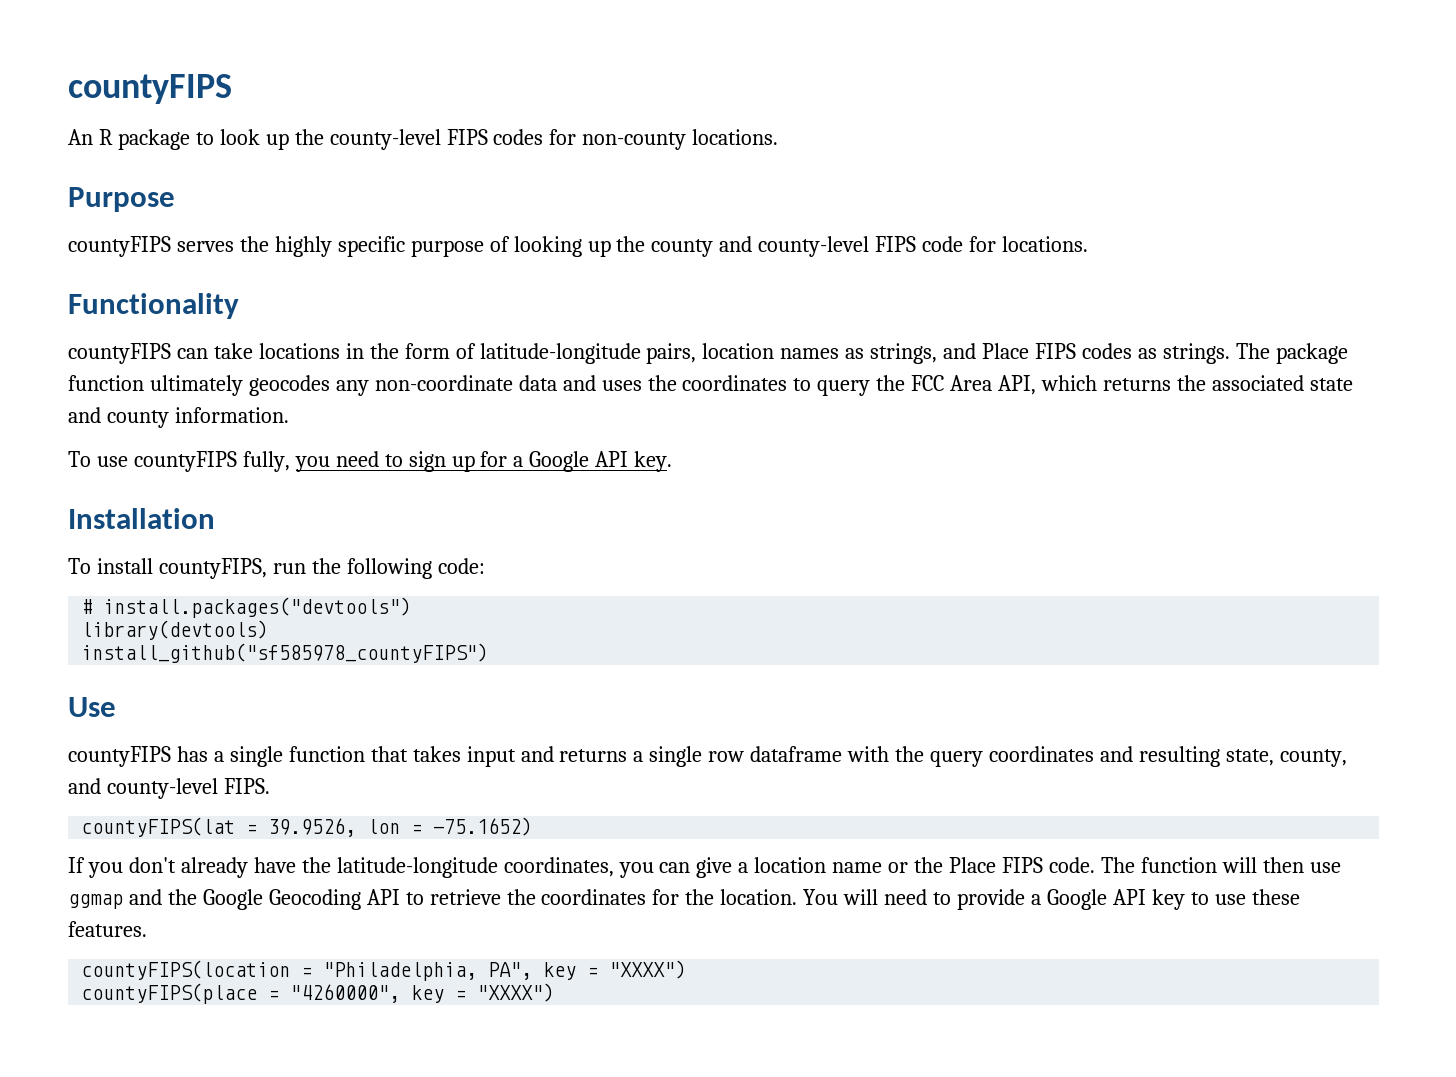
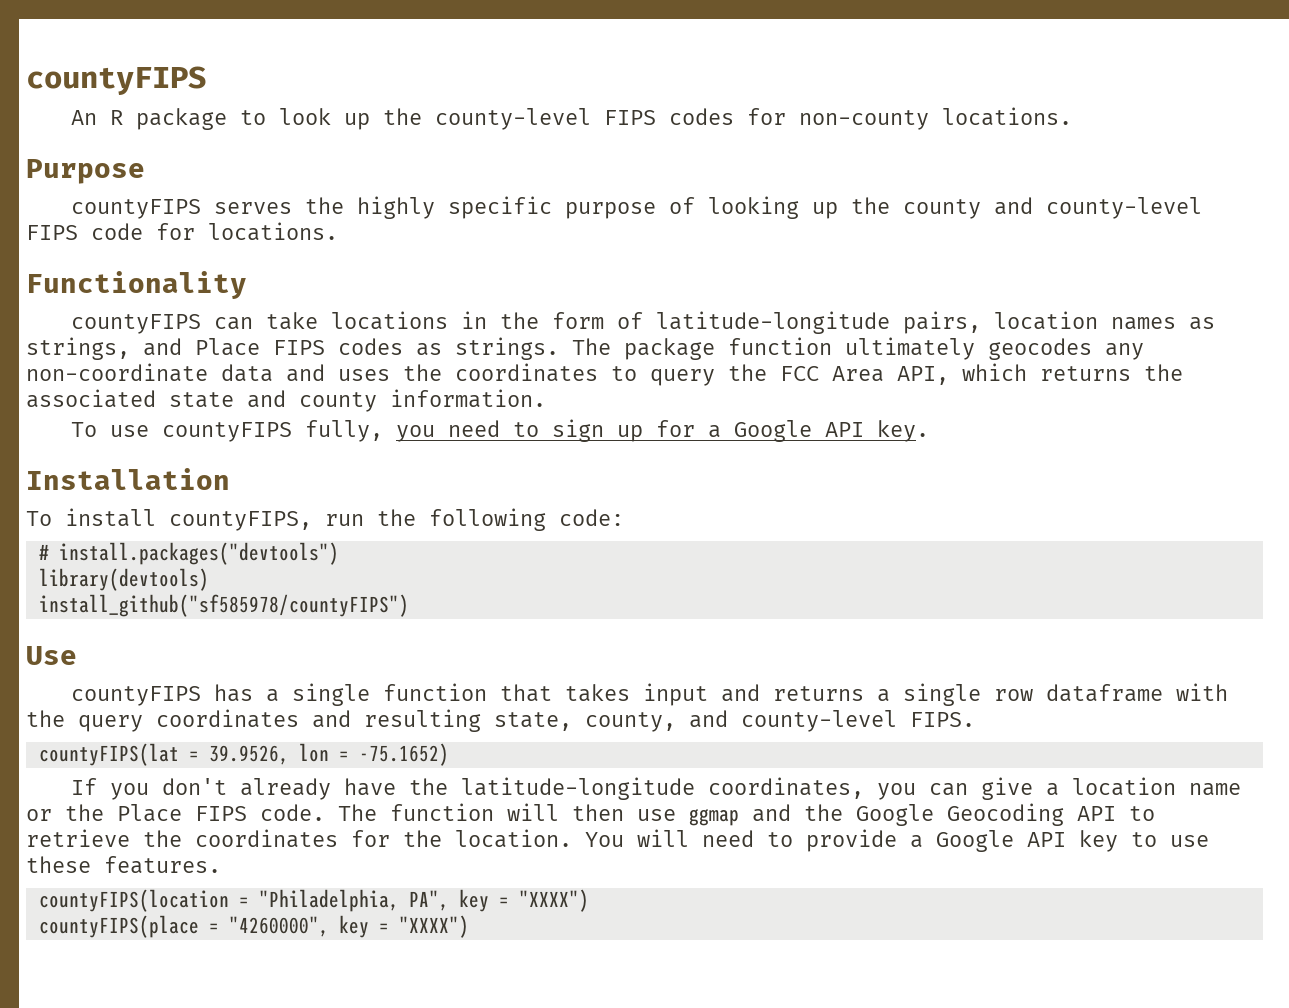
- install_github("sf585978_countyFIPS")
+ install_github("sf585978/countyFIPS")

